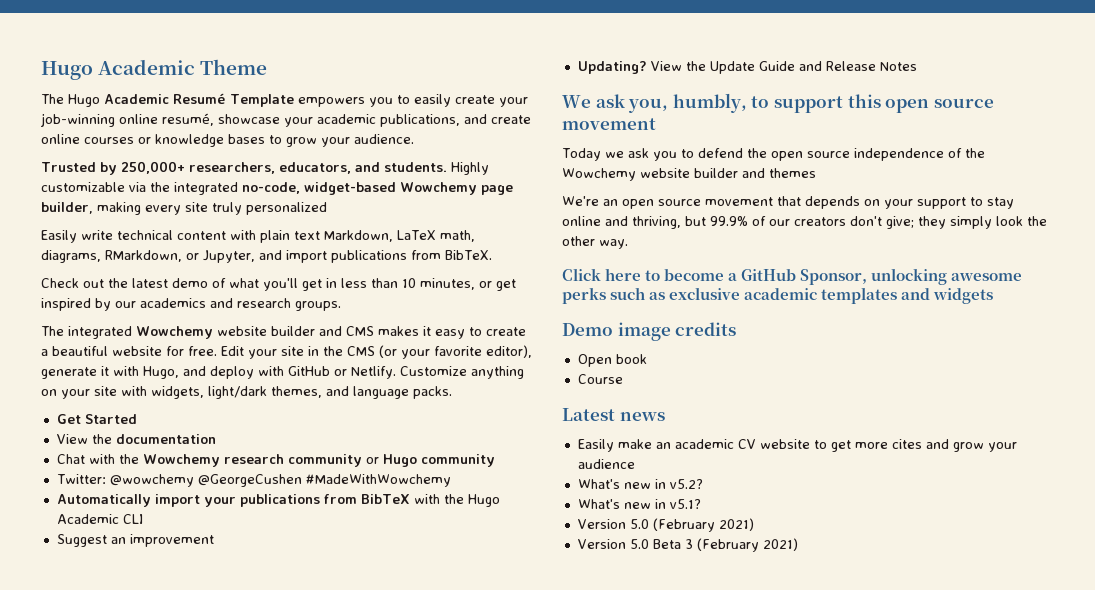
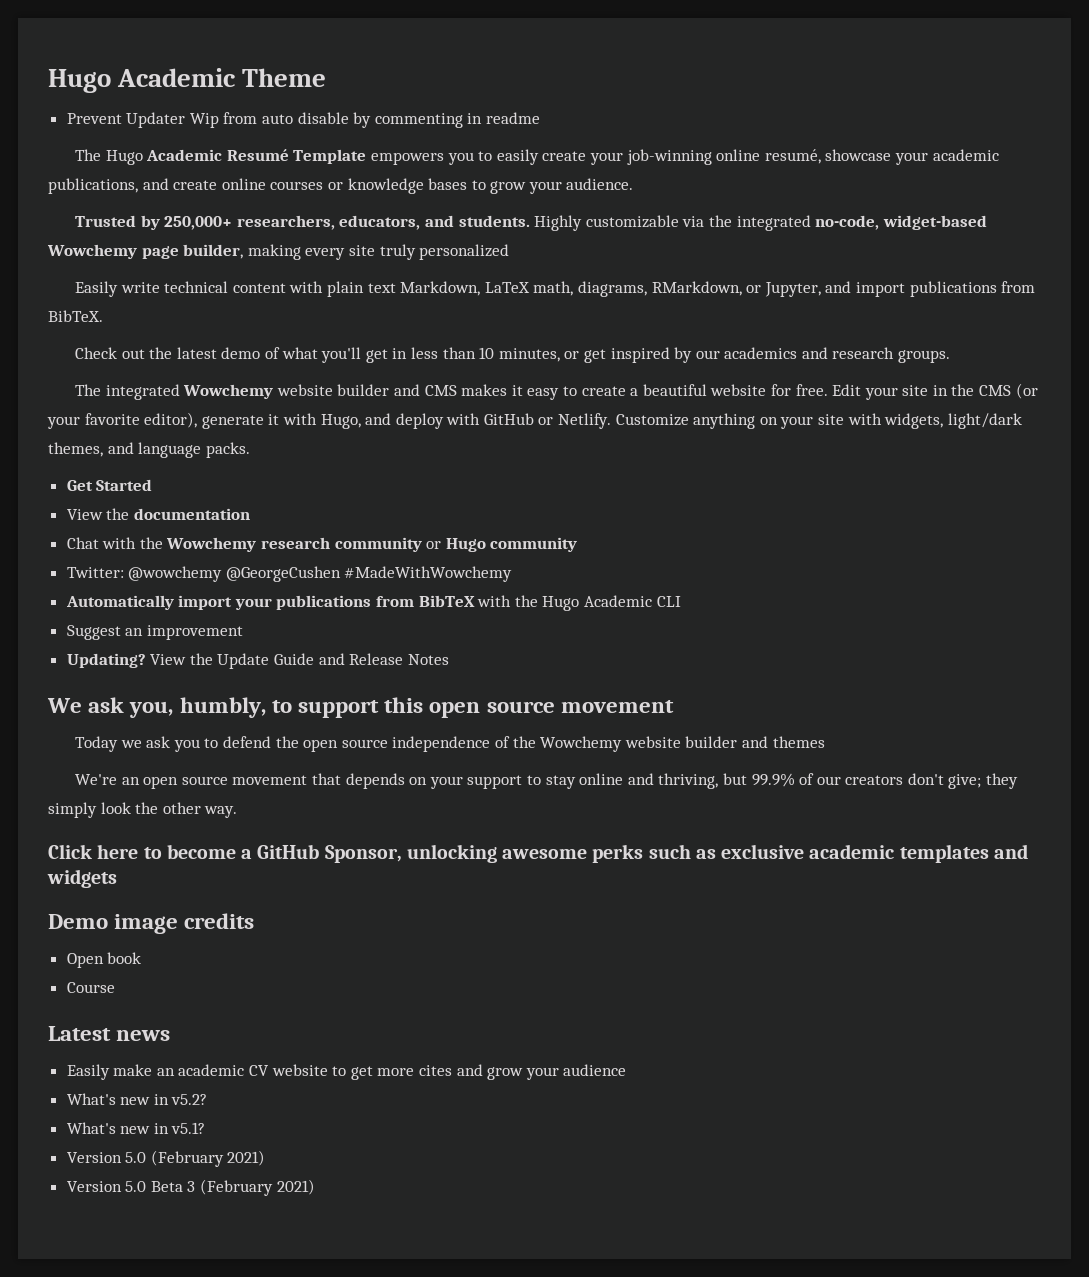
+ Prevent Updater Wip from auto disable by commenting in readme

